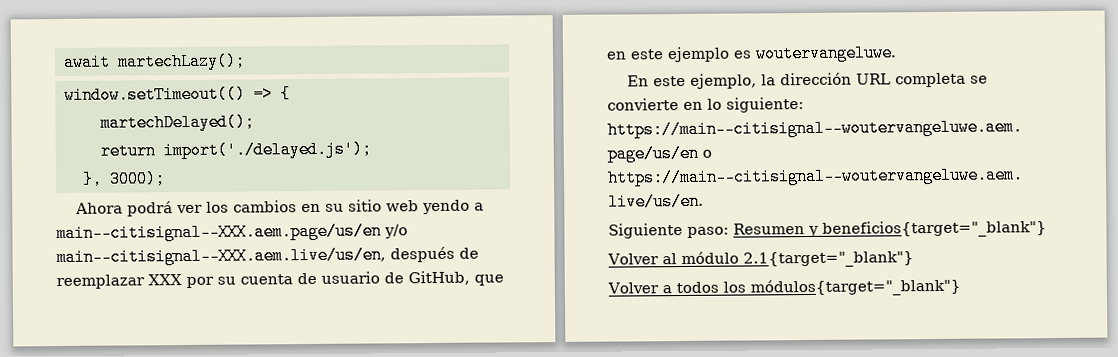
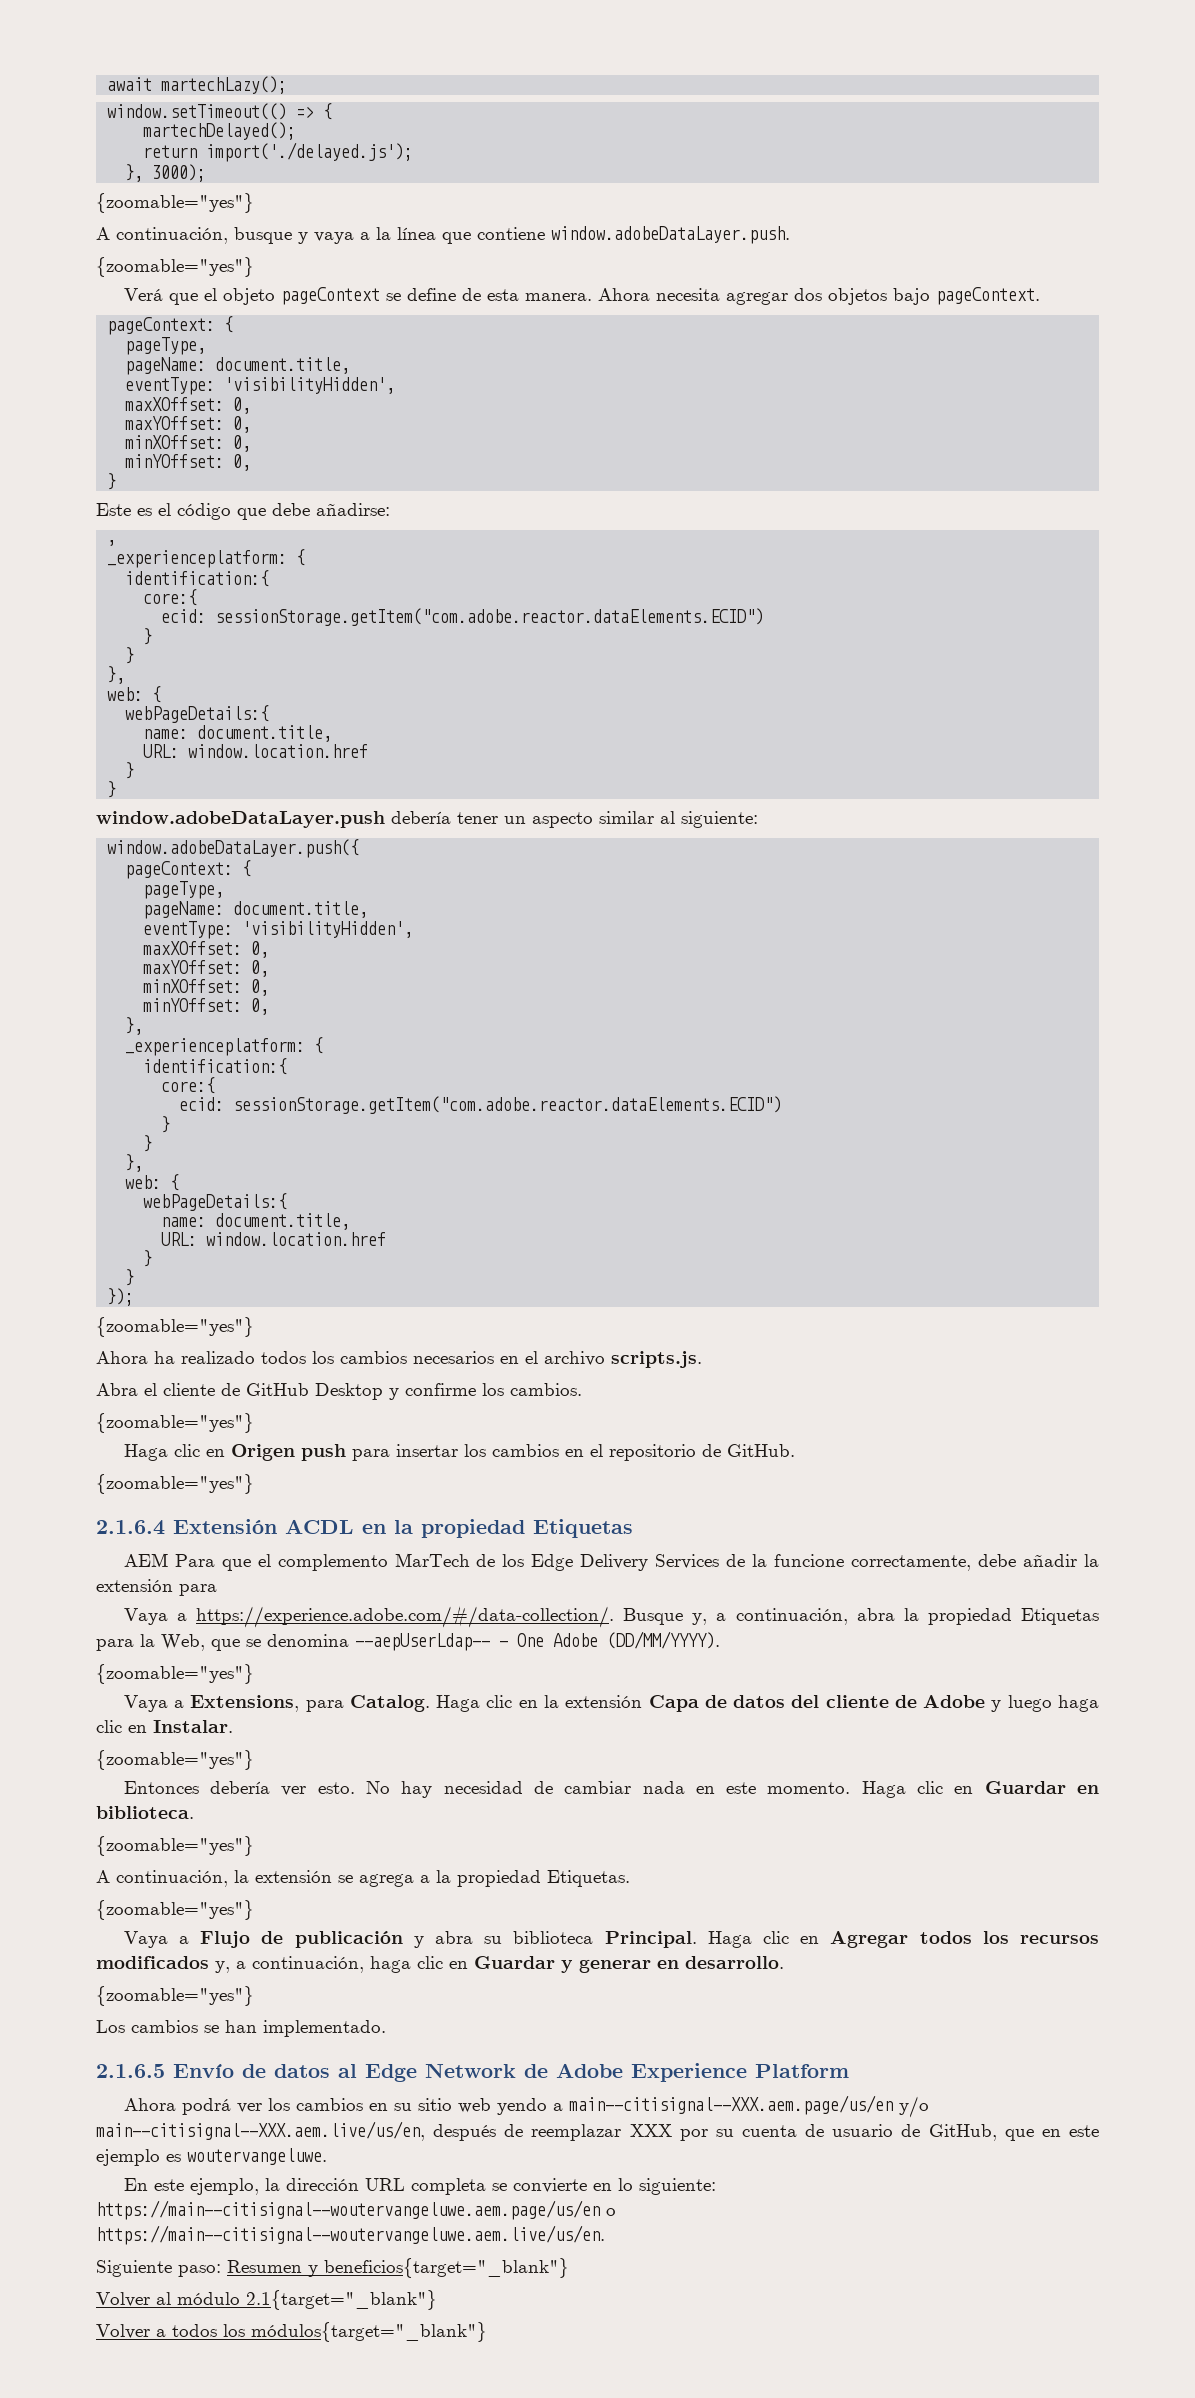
  }, 3000);
+ {zoomable="yes"}
+ A continuación, busque y vaya a la línea que contiene window.adobeDataLayer.push.
+ {zoomable="yes"}
+ Verá que el objeto pageContext se define de esta manera. Ahora necesita agregar dos objetos bajo pageContext.
+ pageContext: {
+ pageType,
+ pageName: document.title,
+ eventType: 'visibilityHidden',
+ maxXOffset: 0,
+ maxYOffset: 0,
+ minXOffset: 0,
+ minYOffset: 0,
+ }
+ Este es el código que debe añadirse:
+ ,
+ _experienceplatform: {
+ identification:{
+ core:{
+ ecid: sessionStorage.getItem("com.adobe.reactor.dataElements.ECID")
+ }
+ }
+ },
+ web: {
+ webPageDetails:{
+ name: document.title,
+ URL: window.location.href
+ }
+ }
+ window.adobeDataLayer.push debería tener un aspecto similar al siguiente:
+ window.adobeDataLayer.push({
+ pageContext: {
+ pageType,
+ pageName: document.title,
+ eventType: 'visibilityHidden',
+ maxXOffset: 0,
+ maxYOffset: 0,
+ minXOffset: 0,
+ minYOffset: 0,
+ },
+ _experienceplatform: {
+ identification:{
+ core:{
+ ecid: sessionStorage.getItem("com.adobe.reactor.dataElements.ECID")
+ }
+ }
+ },
+ web: {
+ webPageDetails:{
+ name: document.title,
+ URL: window.location.href
+ }
+ }
+ });
+ {zoomable="yes"}
+ Ahora ha realizado todos los cambios necesarios en el archivo scripts.js.
+ Abra el cliente de GitHub Desktop y confirme los cambios.
+ {zoomable="yes"}
+ Haga clic en Origen push para insertar los cambios en el repositorio de GitHub.
+ {zoomable="yes"}
+ 2.1.6.4 Extensión ACDL en la propiedad Etiquetas
+ AEM Para que el complemento MarTech de los Edge Delivery Services de la funcione correctamente, debe añadir la extensión para
+ Vaya a https://experience.adobe.com/#/data-collection/. Busque y, a continuación, abra la propiedad Etiquetas para la Web, que se denomina --aepUserLdap-- - One Adobe (DD/MM/YYYY).
+ {zoomable="yes"}
+ Vaya a Extensions, para Catalog. Haga clic en la extensión Capa de datos del cliente de Adobe y luego haga clic en Instalar.
+ {zoomable="yes"}
+ Entonces debería ver esto. No hay necesidad de cambiar nada en este momento. Haga clic en Guardar en biblioteca.
+ {zoomable="yes"}
+ A continuación, la extensión se agrega a la propiedad Etiquetas.
+ {zoomable="yes"}
+ Vaya a Flujo de publicación y abra su biblioteca Principal. Haga clic en Agregar todos los recursos modificados y, a continuación, haga clic en Guardar y generar en desarrollo.
+ {zoomable="yes"}
+ Los cambios se han implementado.
+ 2.1.6.5 Envío de datos al Edge Network de Adobe Experience Platform

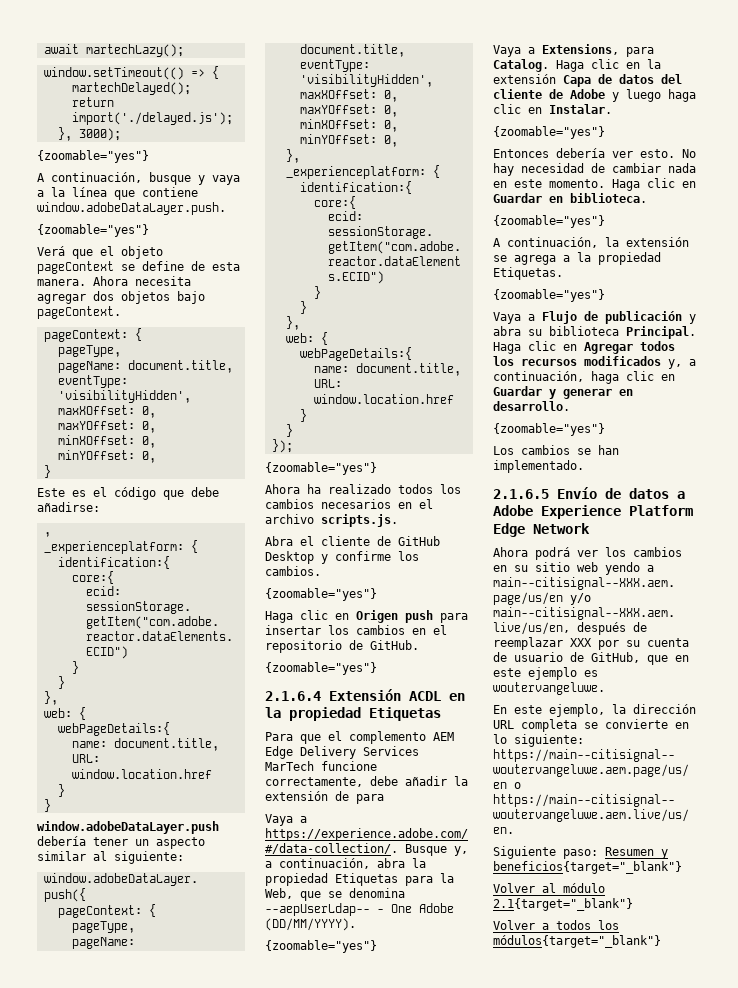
- AEM Para que el complemento MarTech de los Edge Delivery Services de la funcione correctamente, debe añadir la extensión para
+ Para que el complemento AEM Edge Delivery Services MarTech funcione correctamente, debe añadir la extensión de para
- 2.1.6.5 Envío de datos al Edge Network de Adobe Experience Platform
+ 2.1.6.5 Envío de datos a Adobe Experience Platform Edge Network

